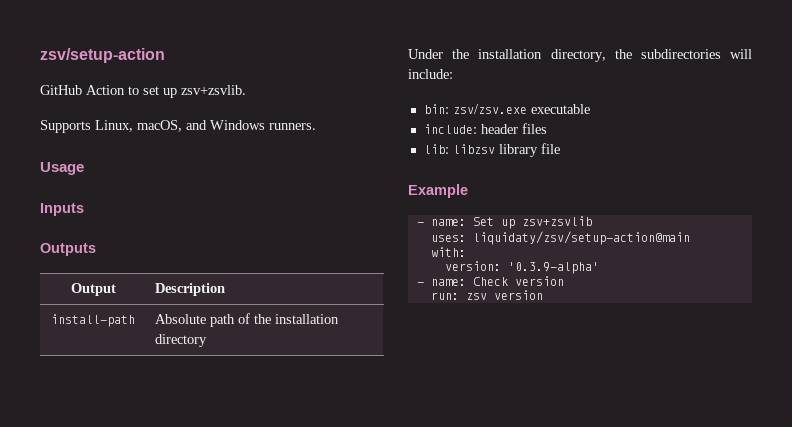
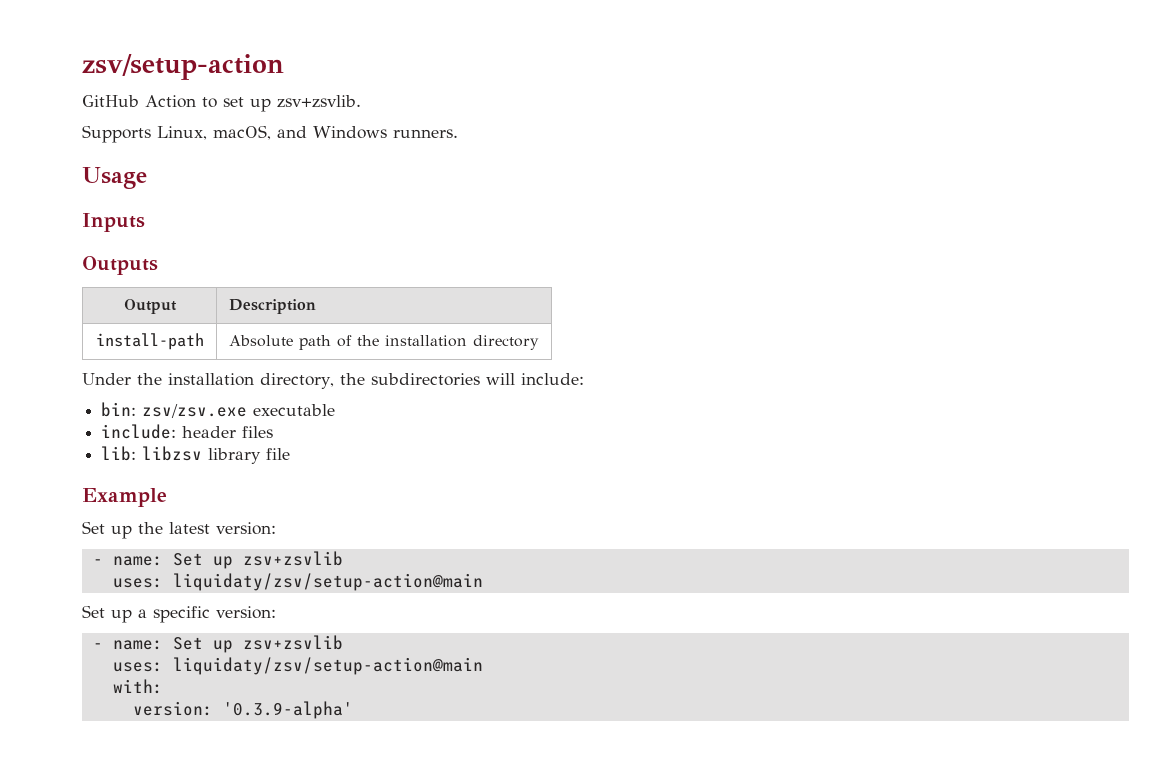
+ Set up the latest version:
+ - name: Set up zsv+zsvlib
+ uses: liquidaty/zsv/setup-action@main
+ Set up a specific version:
- - name: Check version
- run: zsv version

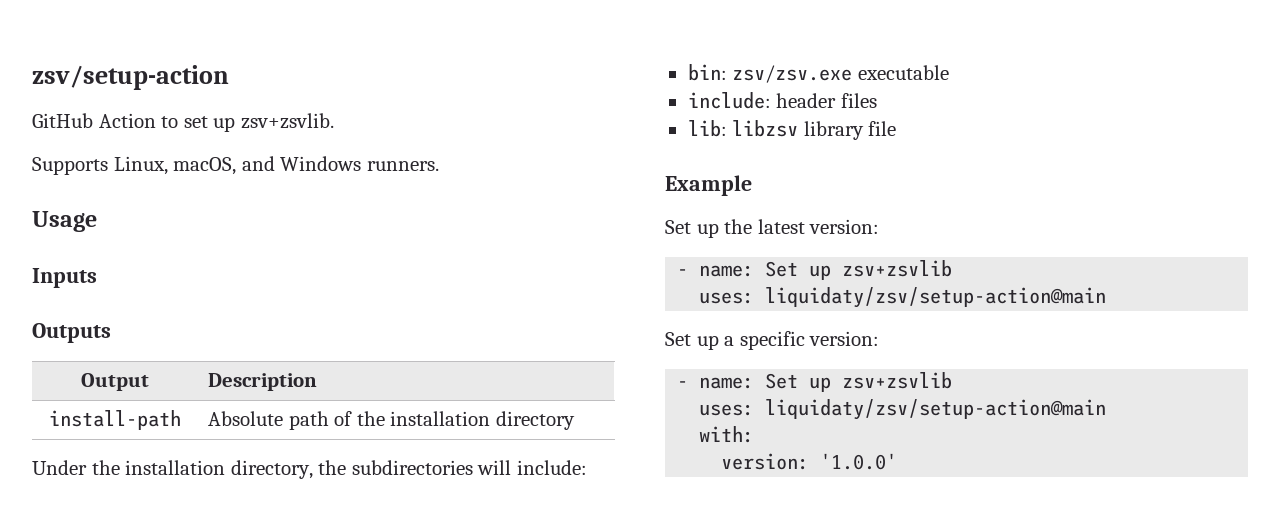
- version: '0.3.9-alpha'
+ version: '1.0.0'

